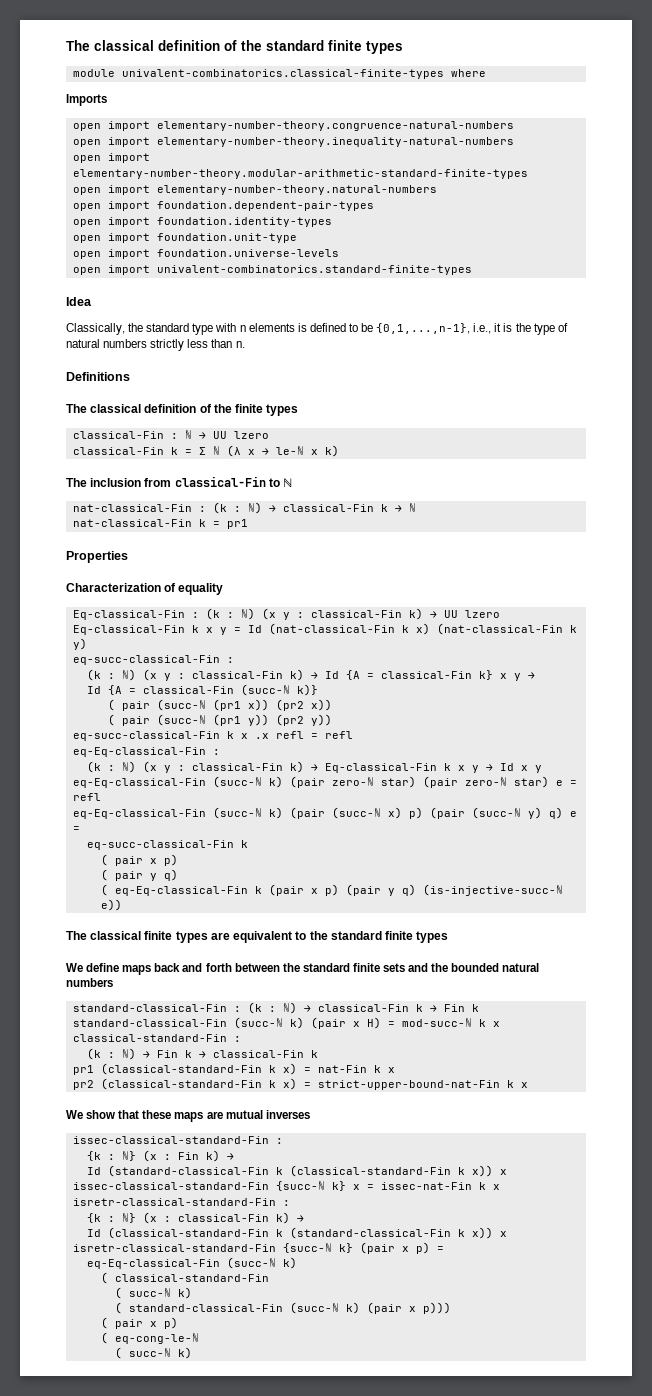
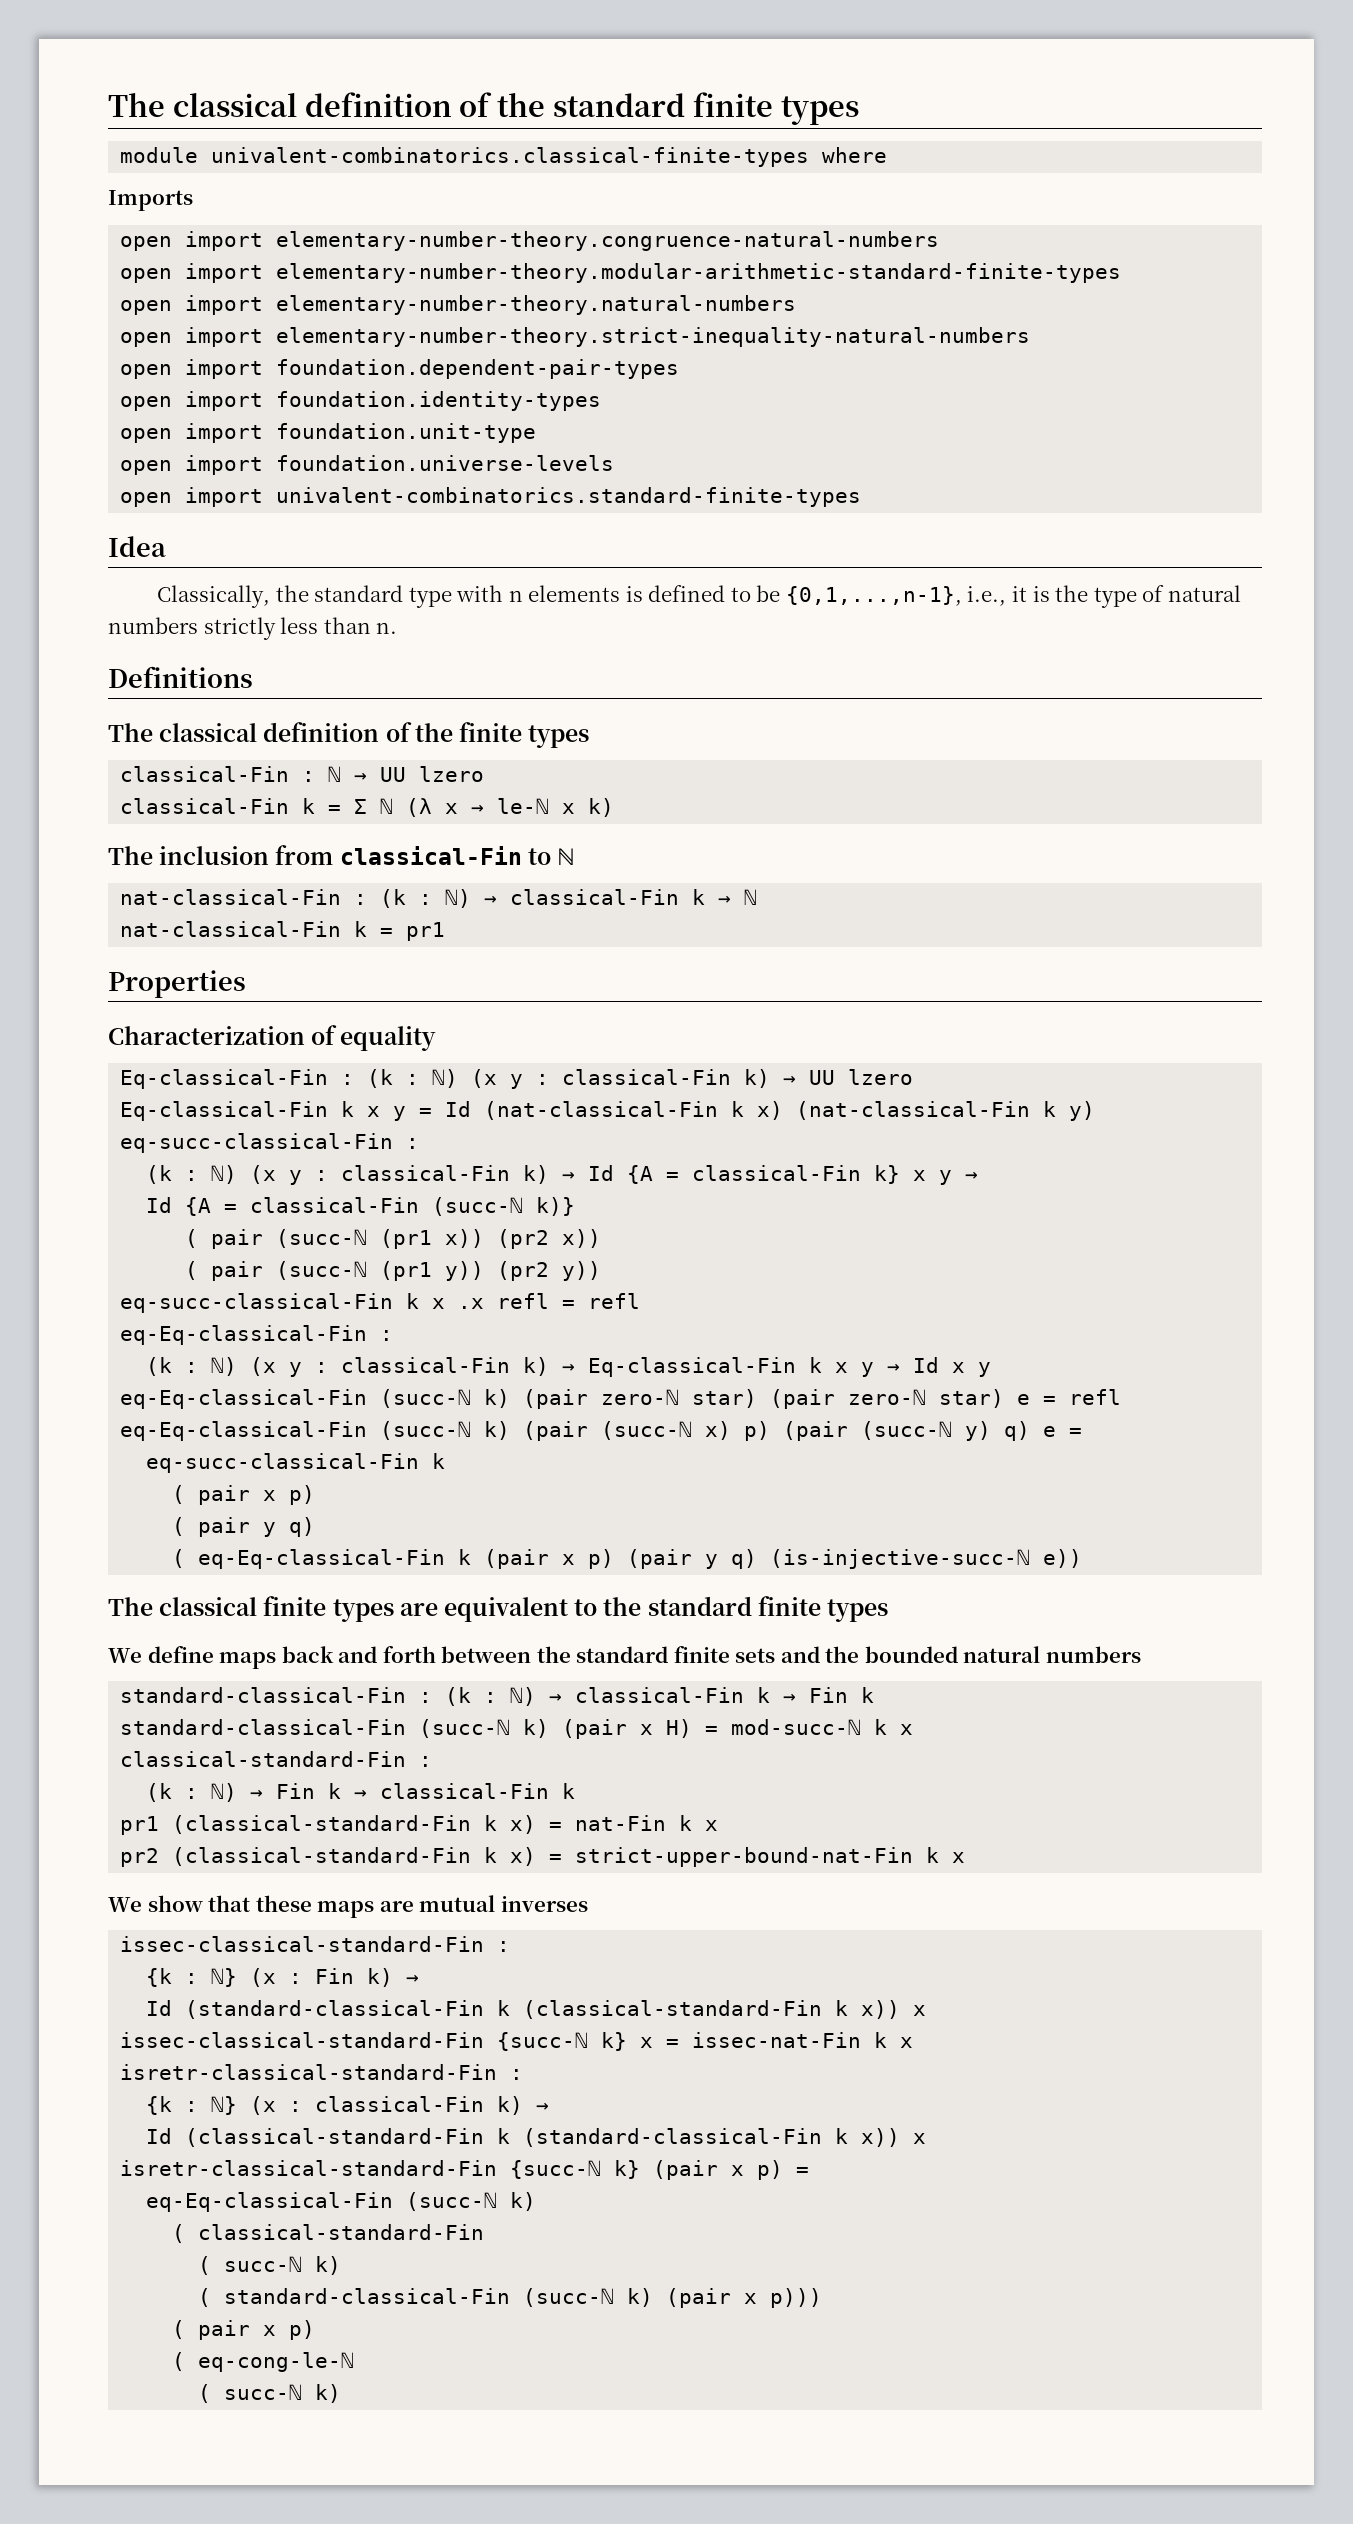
- open import elementary-number-theory.inequality-natural-numbers
+ open import elementary-number-theory.strict-inequality-natural-numbers

